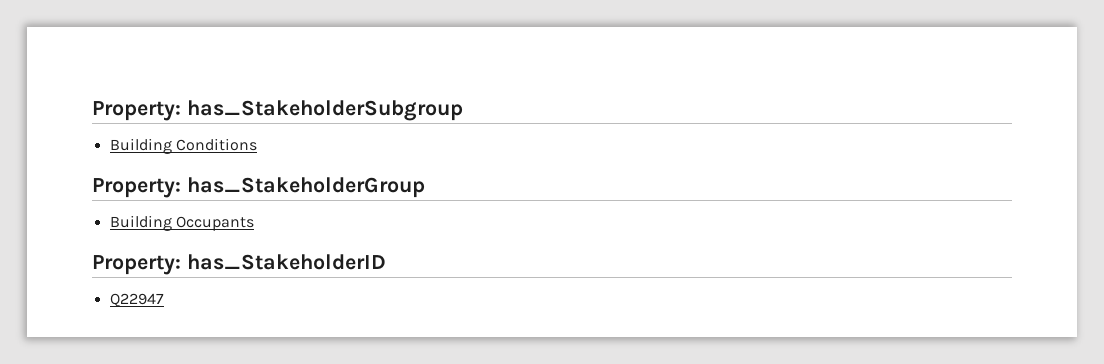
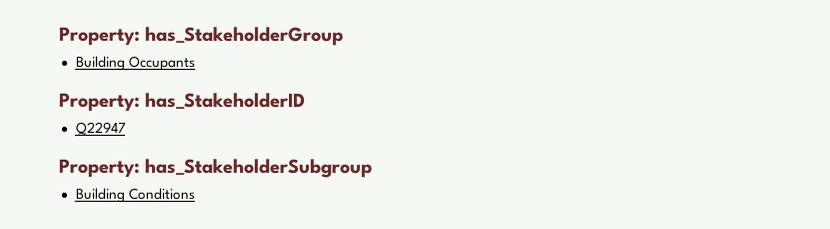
- Property: has_StakeholderSubgroup
- Building Conditions
+ Property: has_StakeholderSubgroup
+ Building Conditions

